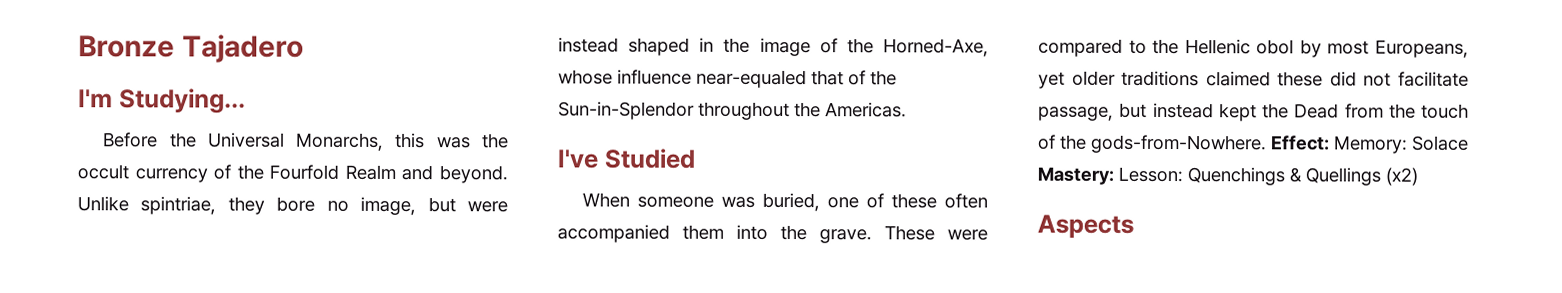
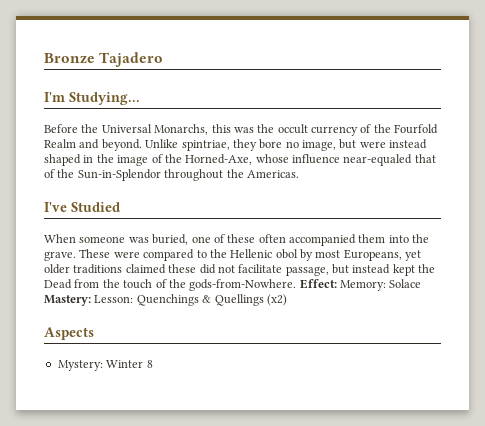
+ Mystery: Winter 8

